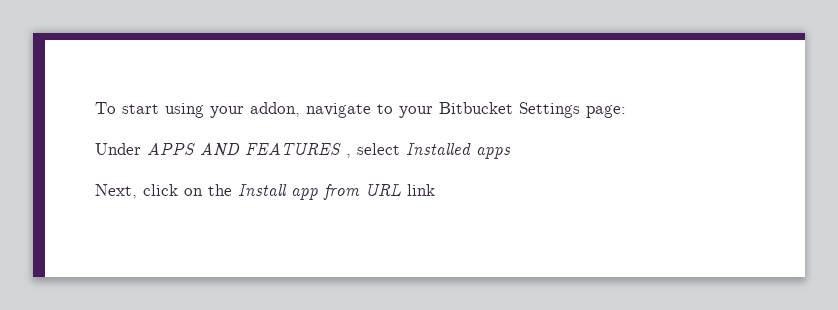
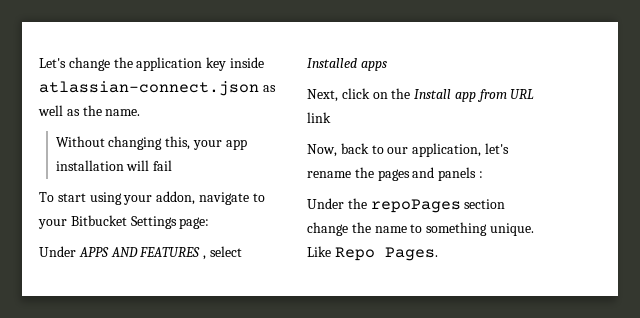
+ Let's change the application key inside atlassian-connect.json as well as the name.
+ Without changing this, your app installation will fail
+ Now, back to our application, let's rename the pages and panels :
+ Under the repoPages section change the name to something unique. Like Repo Pages.

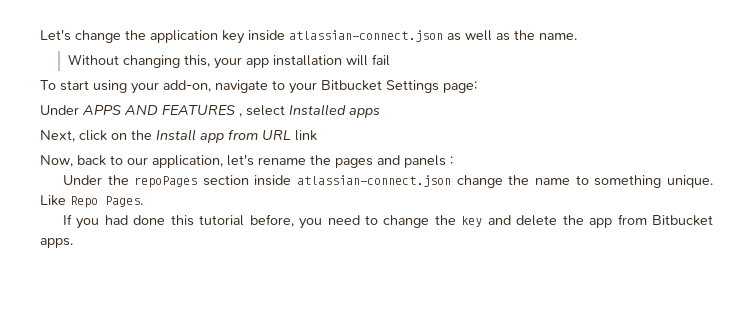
- To start using your addon, navigate to your Bitbucket Settings page:
+ To start using your add-on, navigate to your Bitbucket Settings page:
- Under the repoPages section change the name to something unique.
+ Under the repoPages section inside atlassian-connect.json change the name to something unique.
+ If you had done this tutorial before, you need to change the key and delete the app from Bitbucket apps.

